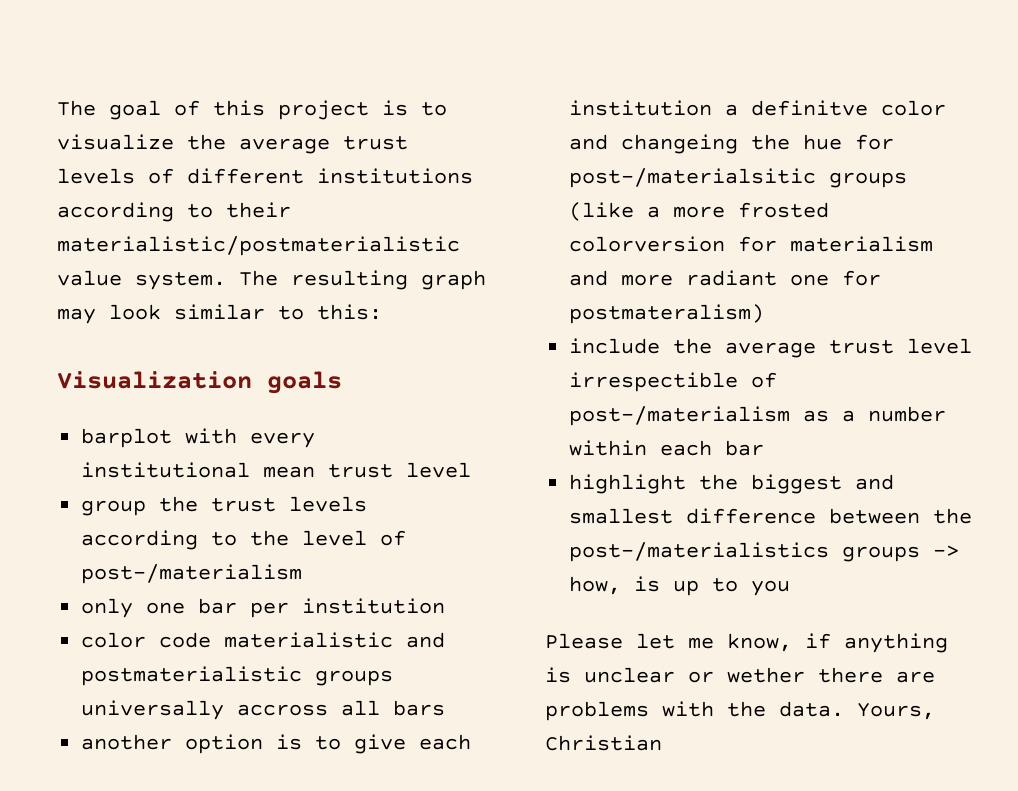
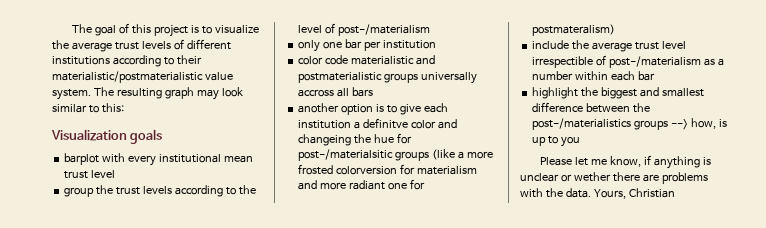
- highlight the biggest and smallest difference between the post-/materialistics groups –> how, is up to you
+ highlight the biggest and smallest difference between the post-/materialistics groups --> how, is up to you

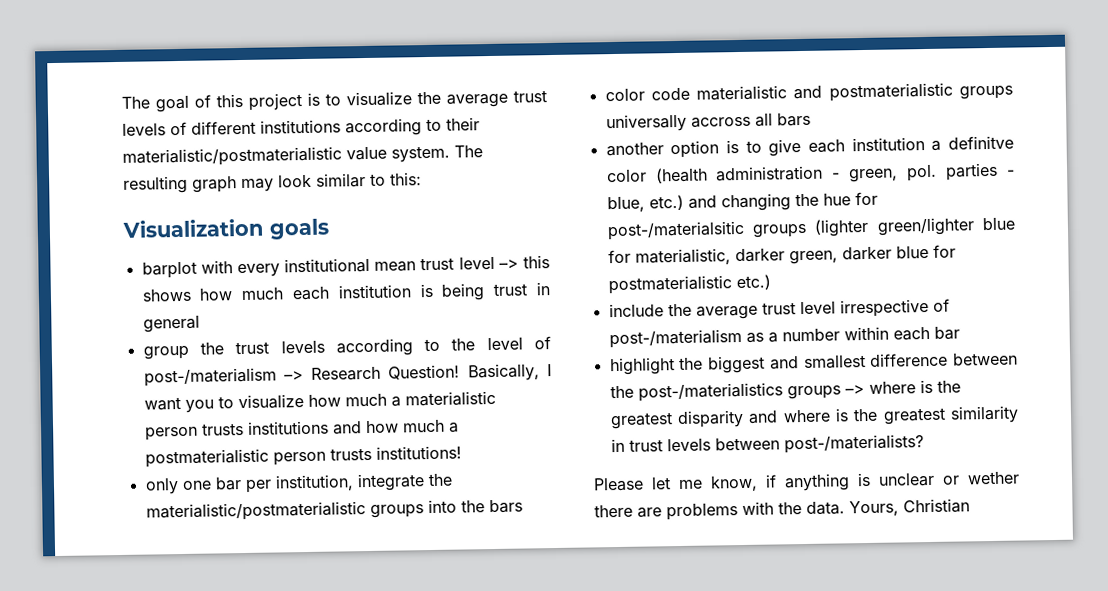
- barplot with every institutional mean trust level
+ barplot with every institutional mean trust level –> this shows how much each institution is being trust in general
- group the trust levels according to the level of post-/materialism
- only one bar per institution
+ group the trust levels according to the level of post-/materialism –> Research Question! Basically, I want you to visualize how much a materialistic person trusts institutions and how much a postmaterialistic person trusts institutions!
+ only one bar per institution, integrate the materialistic/postmaterialistic groups into the bars
- another option is to give each institution a definitve color and changeing the hue for post-/materialsitic groups (like a more frosted colorversion for materialism and more radiant one for postmateralism)
+ another option is to give each institution a definitve color (health administration - green, pol. parties - blue, etc.) and changing the hue for post-/materialsitic groups (lighter green/lighter blue for materialistic, darker green, darker blue for postmaterialistic etc.)
- include the average trust level irrespectible of post-/materialism as a number within each bar
+ include the average trust level irrespective of post-/materialism as a number within each bar
- highlight the biggest and smallest difference between the post-/materialistics groups --> how, is up to you
+ highlight the biggest and smallest difference between the post-/materialistics groups –> where is the greatest disparity and where is the greatest similarity in trust levels between post-/materialists?

